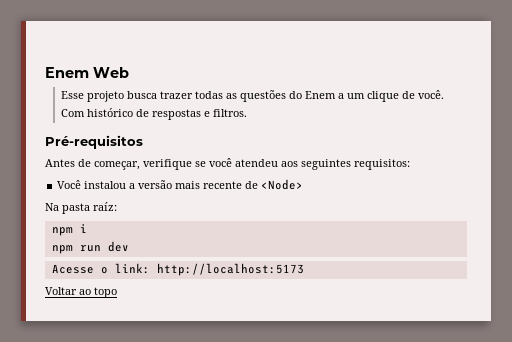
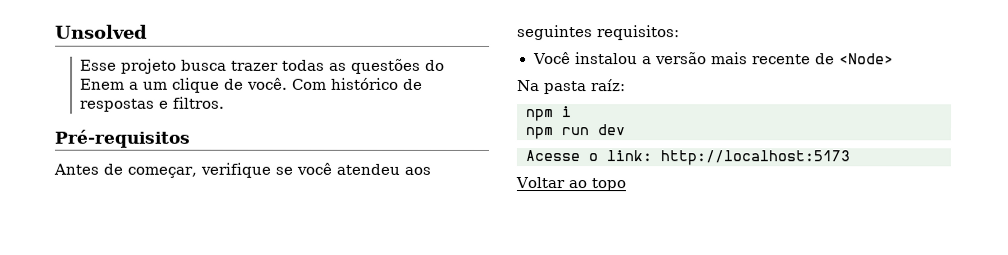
- Enem Web
+ Unsolved

